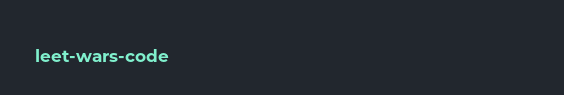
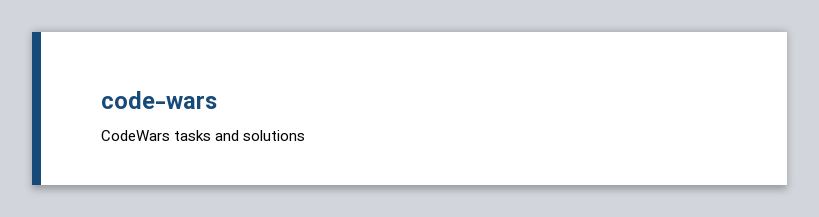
- leet-wars-code
+ code-wars
+ CodeWars tasks and solutions

